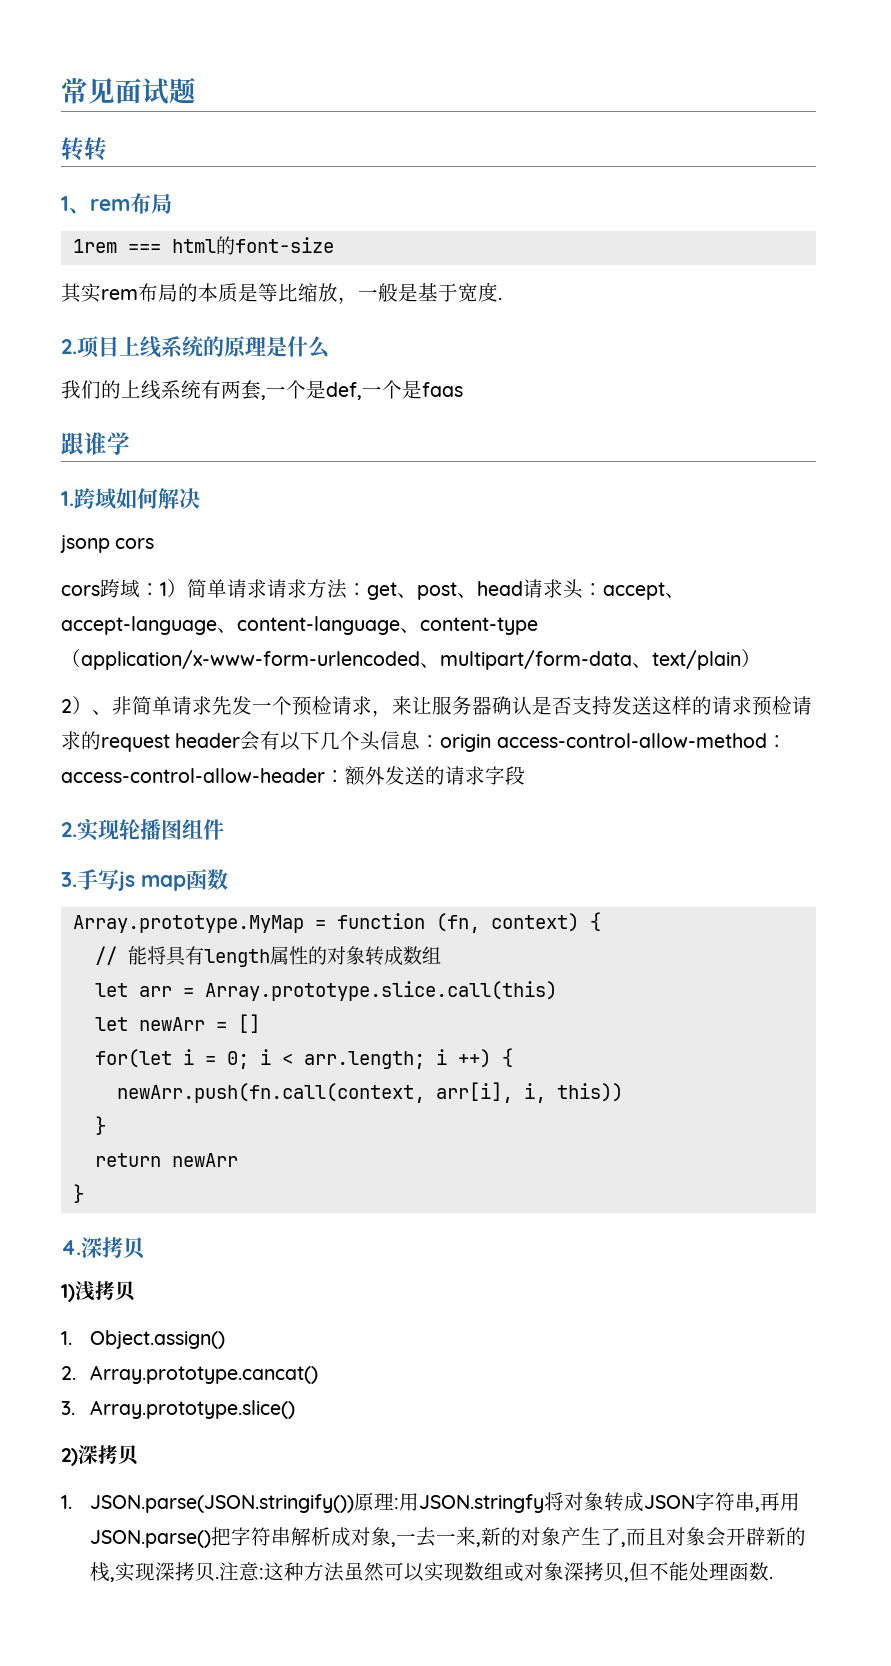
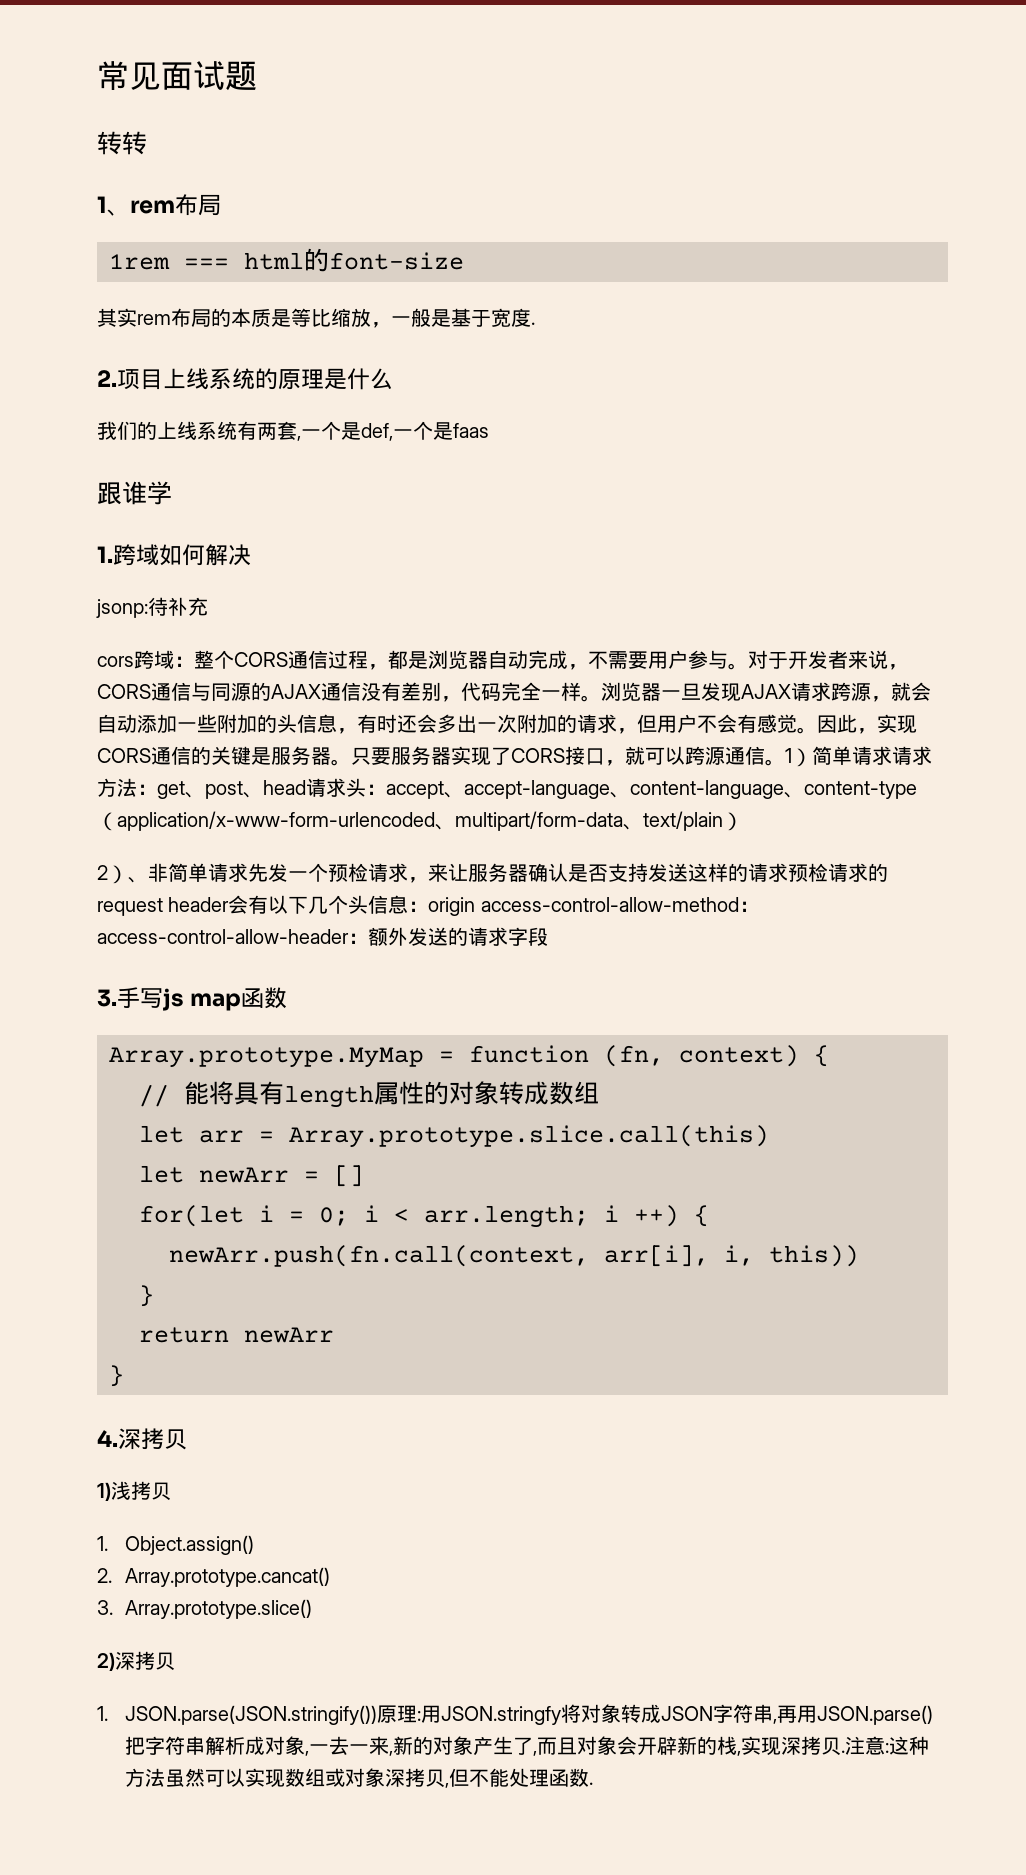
- jsonp cors
+ jsonp:待补充
- cors跨域：1）简单请求请求方法：get、post、head请求头：accept、accept-language、content-language、content-type（application/x-www-form-urlencoded、multipart/form-data、text/plain）
+ cors跨域：整个CORS通信过程，都是浏览器自动完成，不需要用户参与。对于开发者来说，CORS通信与同源的AJAX通信没有差别，代码完全一样。浏览器一旦发现AJAX请求跨源，就会自动添加一些附加的头信息，有时还会多出一次附加的请求，但用户不会有感觉。因此，实现CORS通信的关键是服务器。只要服务器实现了CORS接口，就可以跨源通信。1）简单请求请求方法：get、post、head请求头：accept、accept-language、content-language、content-type（application/x-www-form-urlencoded、multipart/form-data、text/plain）
- 2.实现轮播图组件

